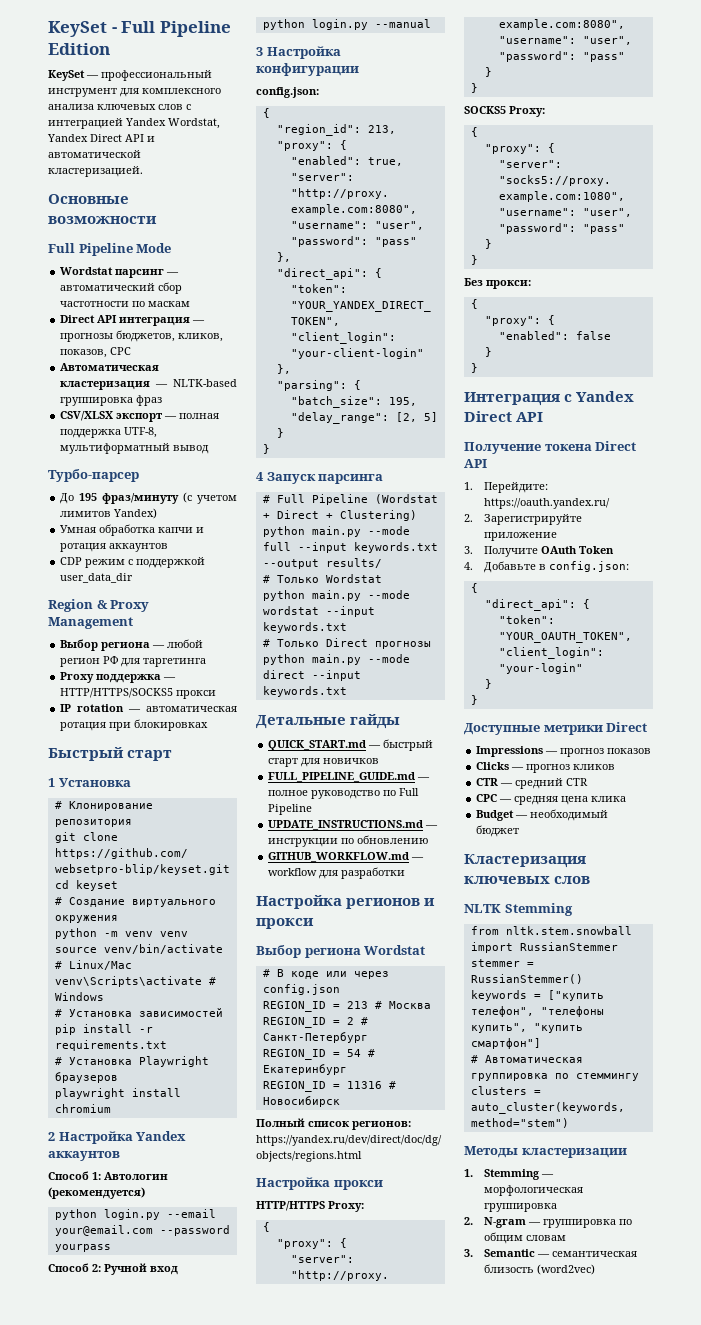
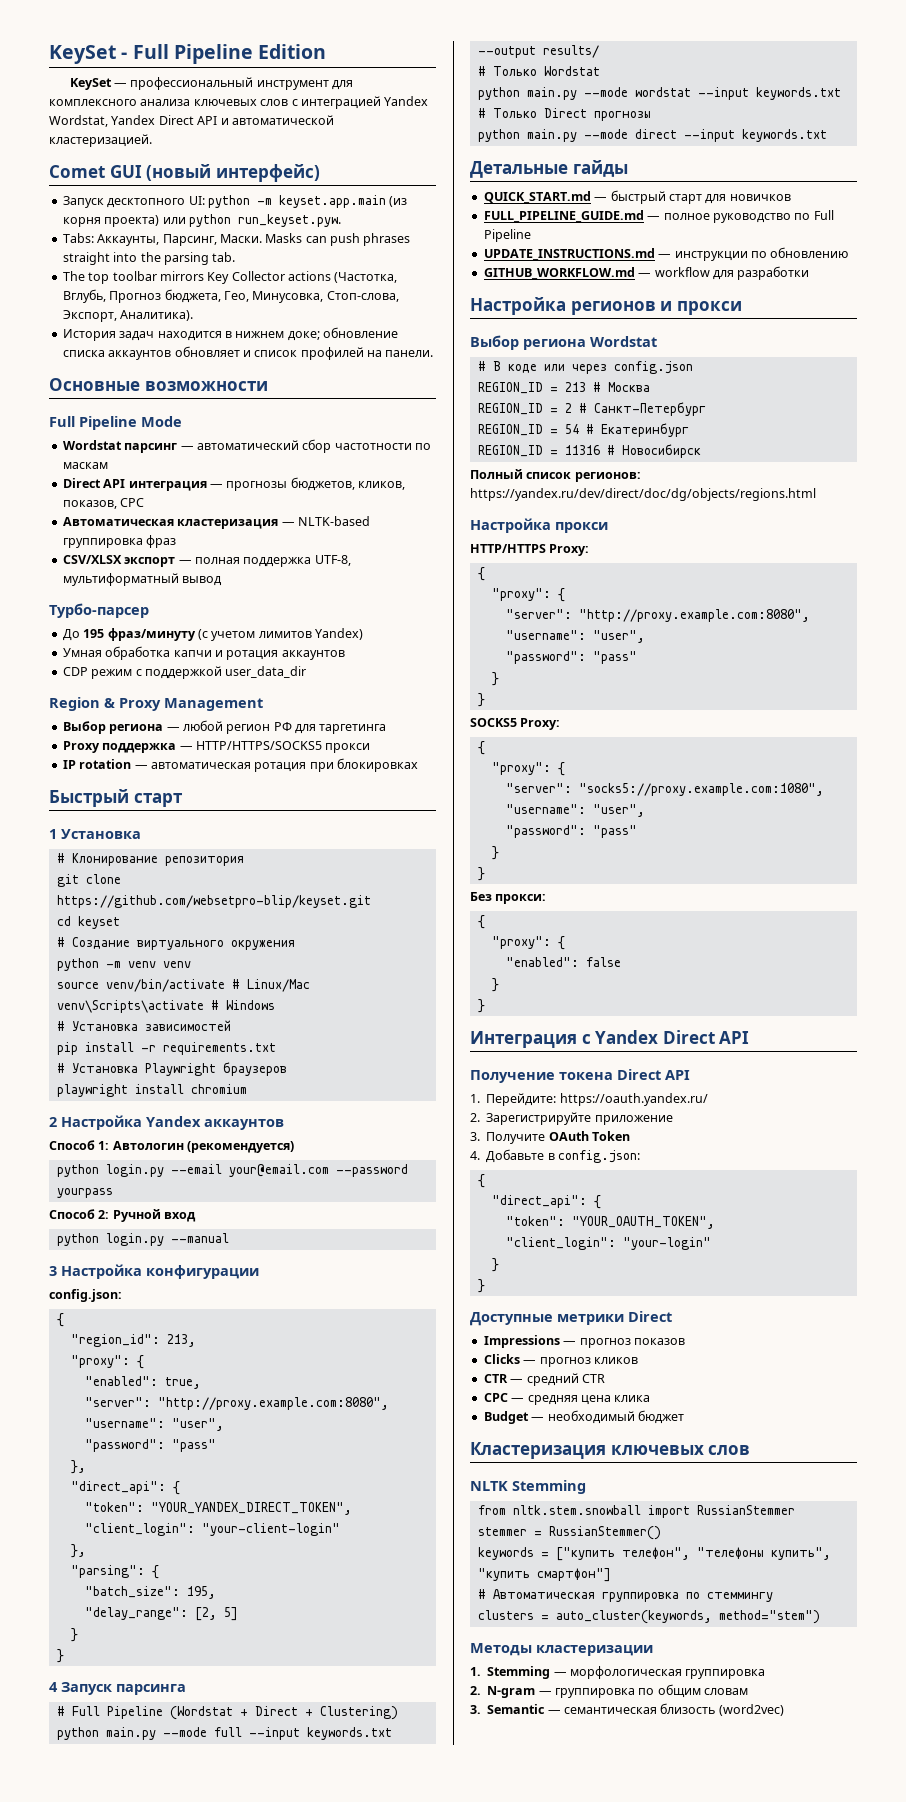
+ Comet GUI (новый интерфейс)
+ Запуск десктопного UI: python -m keyset.app.main (из корня проекта) или python run_keyset.pyw.
+ Tabs: Аккаунты, Парсинг, Маски. Masks can push phrases straight into the parsing tab.
+ The top toolbar mirrors Key Collector actions (Частотка, Вглубь, Прогноз бюджета, Гео, Минусовка, Стоп-слова, Экспорт, Аналитика).
+ История задач находится в нижнем доке; обновление списка аккаунтов обновляет и список профилей на панели.

